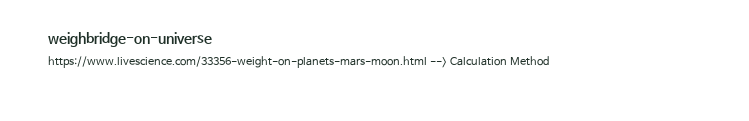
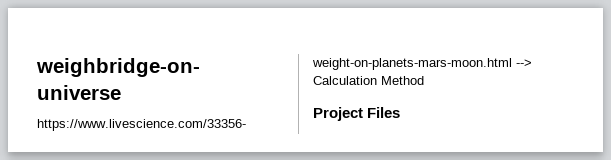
+ Project Files

